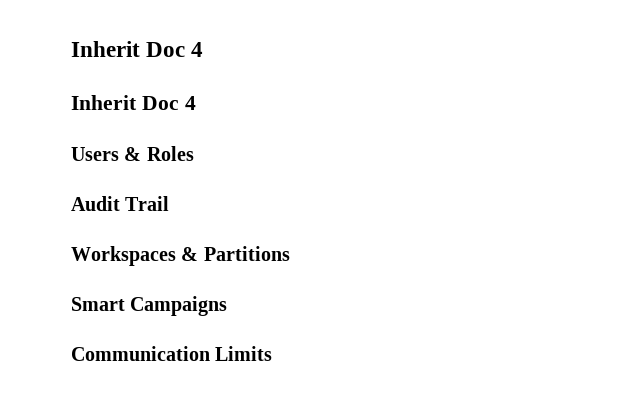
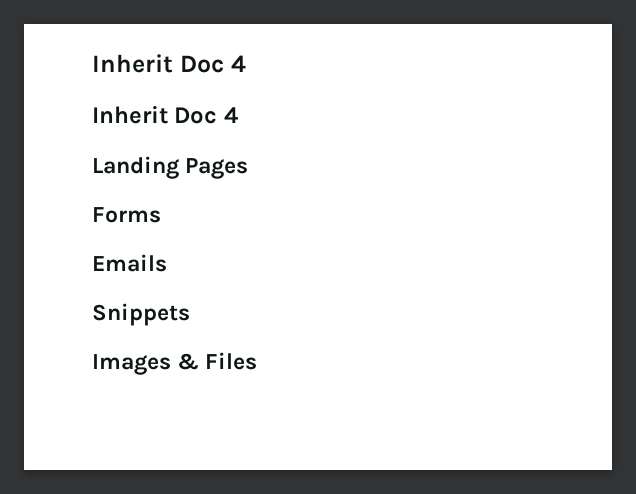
- Users & Roles
- Audit Trail
- Workspaces & Partitions
- Smart Campaigns
- Communication Limits
+ Landing Pages
+ Forms
+ Emails
+ Snippets
+ Images & Files

